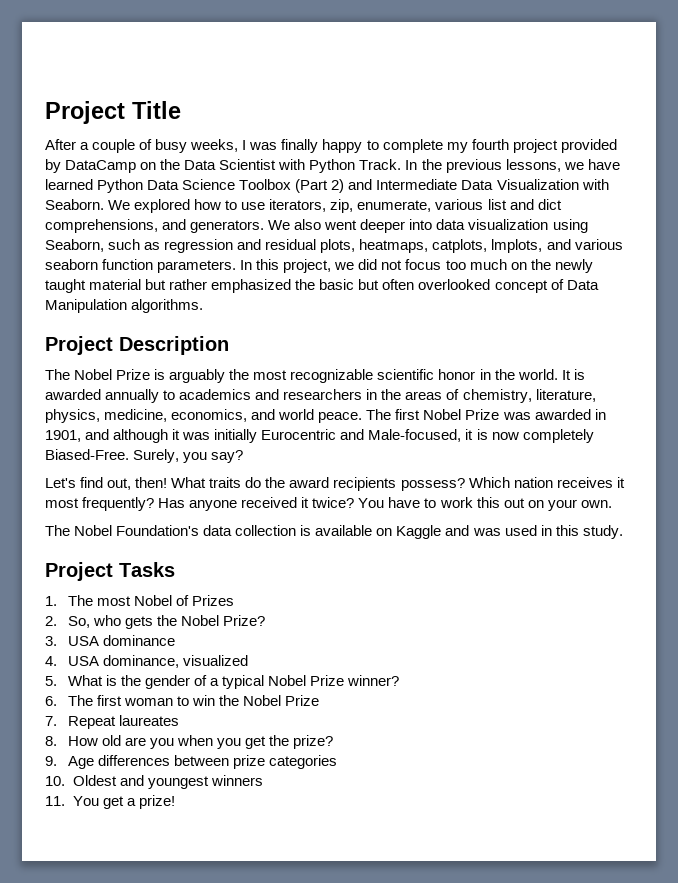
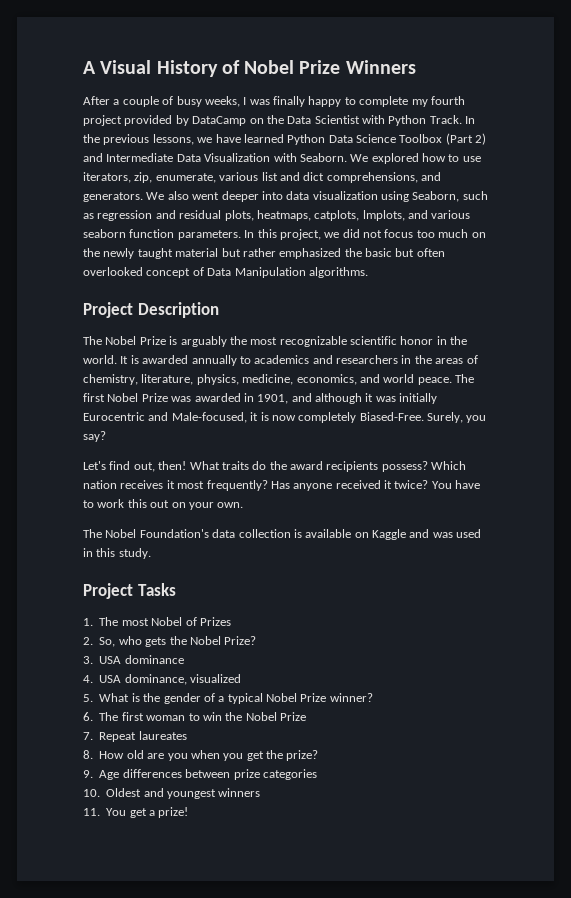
- Project Title
+ A Visual History of Nobel Prize Winners

